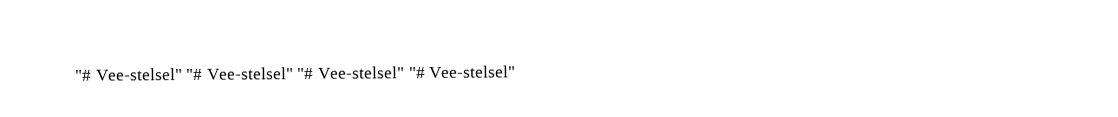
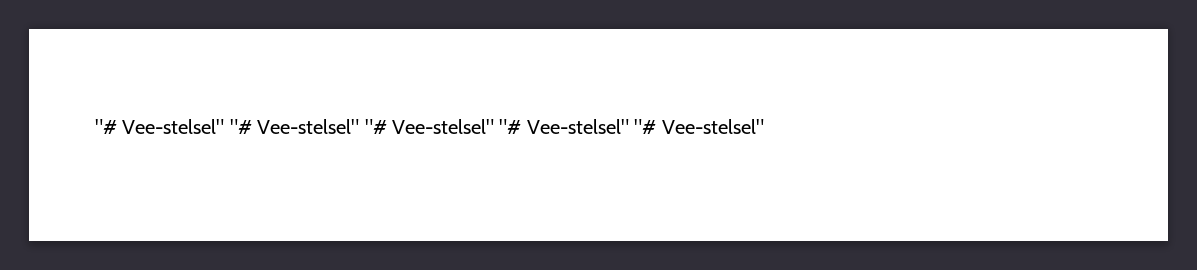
- "# Vee-stelsel" "# Vee-stelsel" "# Vee-stelsel" "# Vee-stelsel"
+ "# Vee-stelsel" "# Vee-stelsel" "# Vee-stelsel" "# Vee-stelsel" "# Vee-stelsel"

